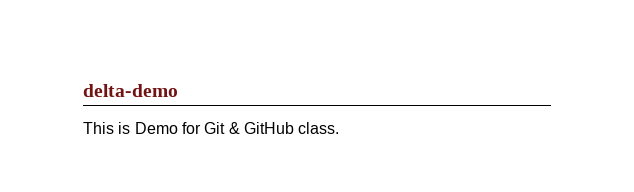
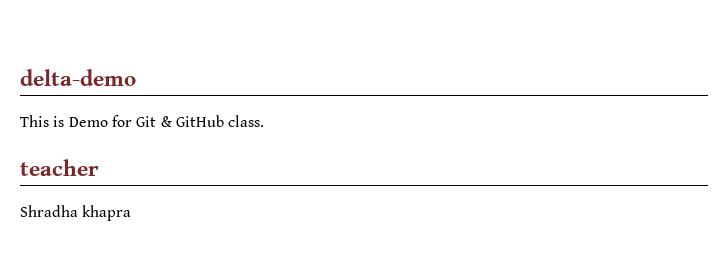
+ teacher
+ Shradha khapra

